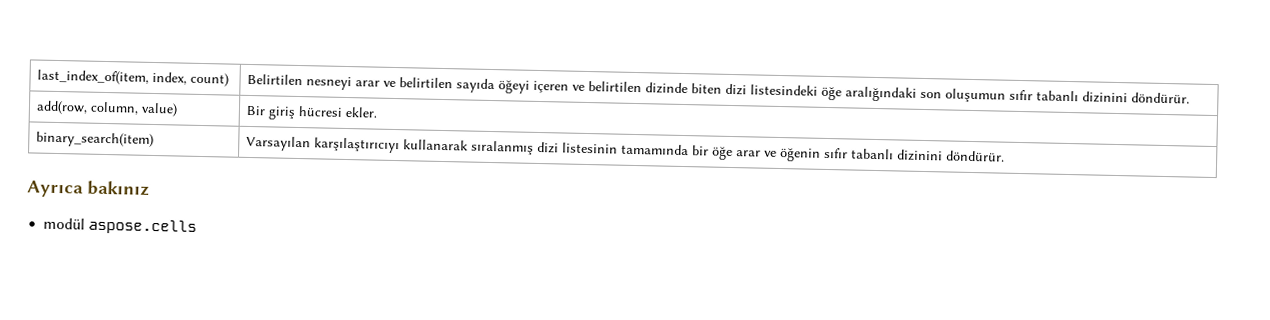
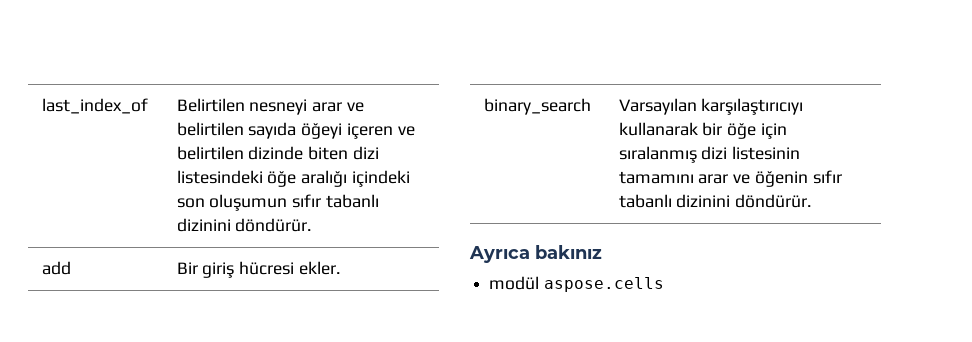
- last_index_of(item, index, count) | Belirtilen nesneyi arar ve belirtilen sayıda öğeyi içeren ve belirtilen dizinde biten dizi listesindeki öğe aralığındaki son oluşumun sıfır tabanlı dizinini döndürür.
+ last_index_of | Belirtilen nesneyi arar ve belirtilen sayıda öğeyi içeren ve belirtilen dizinde biten dizi listesindeki öğe aralığı içindeki son oluşumun sıfır tabanlı dizinini döndürür.
- add(row, column, value) | Bir giriş hücresi ekler.
+ add | Bir giriş hücresi ekler.
- binary_search(item) | Varsayılan karşılaştırıcıyı kullanarak sıralanmış dizi listesinin tamamında bir öğe arar ve öğenin sıfır tabanlı dizinini döndürür.
+ binary_search | Varsayılan karşılaştırıcıyı kullanarak bir öğe için sıralanmış dizi listesinin tamamını arar ve öğenin sıfır tabanlı dizinini döndürür.

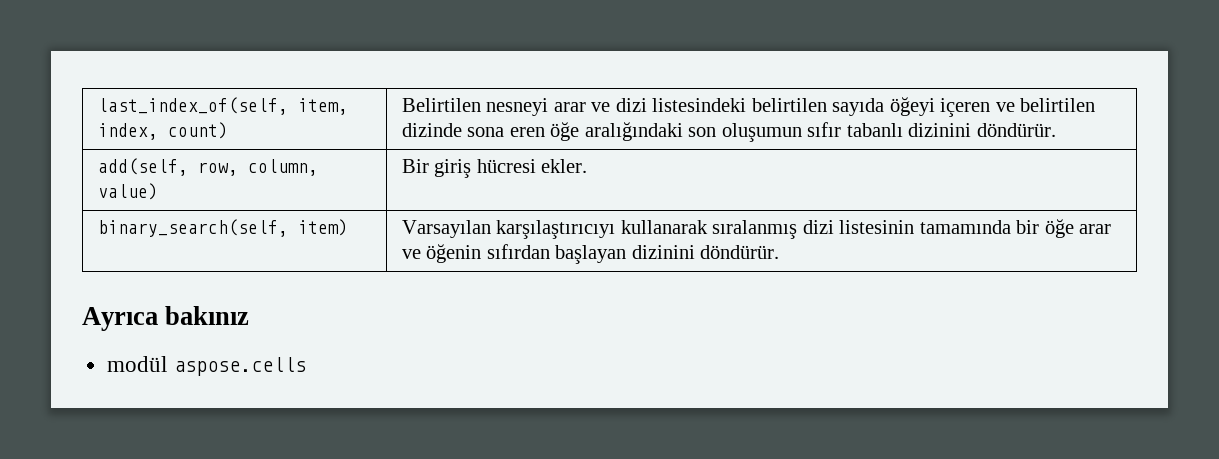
- last_index_of | Belirtilen nesneyi arar ve belirtilen sayıda öğeyi içeren ve belirtilen dizinde biten dizi listesindeki öğe aralığı içindeki son oluşumun sıfır tabanlı dizinini döndürür.
+ last_index_of(self, item, index, count) | Belirtilen nesneyi arar ve dizi listesindeki belirtilen sayıda öğeyi içeren ve belirtilen dizinde sona eren öğe aralığındaki son oluşumun sıfır tabanlı dizinini döndürür.
- add | Bir giriş hücresi ekler.
+ add(self, row, column, value) | Bir giriş hücresi ekler.
- binary_search | Varsayılan karşılaştırıcıyı kullanarak bir öğe için sıralanmış dizi listesinin tamamını arar ve öğenin sıfır tabanlı dizinini döndürür.
+ binary_search(self, item) | Varsayılan karşılaştırıcıyı kullanarak sıralanmış dizi listesinin tamamında bir öğe arar ve öğenin sıfırdan başlayan dizinini döndürür.

